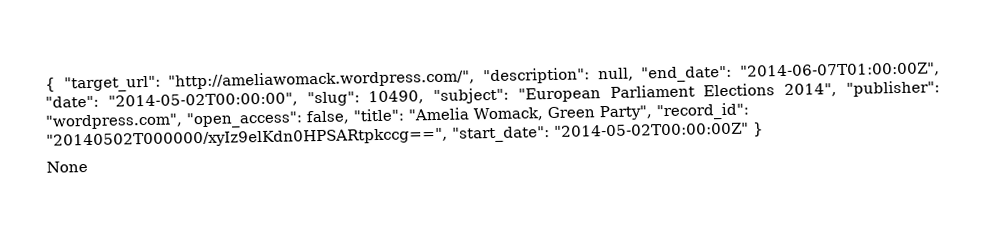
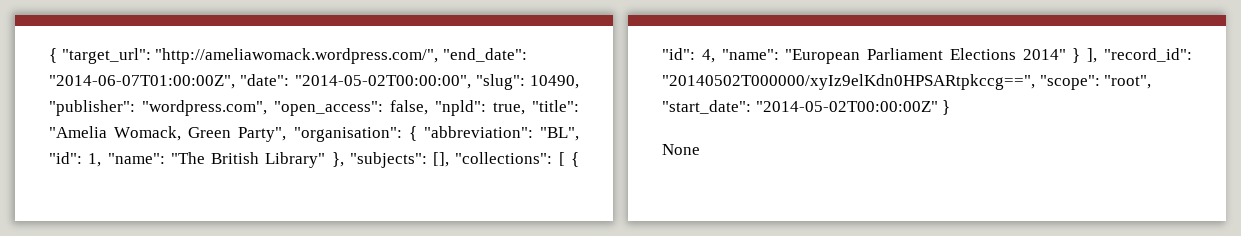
- { "target_url": "http://ameliawomack.wordpress.com/", "description": null, "end_date": "2014-06-07T01:00:00Z", "date": "2014-05-02T00:00:00", "slug": 10490, "subject": "European Parliament Elections 2014", "publisher": "wordpress.com", "open_access": false, "title": "Amelia Womack, Green Party", "record_id": "20140502T000000/xyIz9elKdn0HPSARtpkccg==", "start_date": "2014-05-02T00:00:00Z" }
+ { "target_url": "http://ameliawomack.wordpress.com/", "end_date": "2014-06-07T01:00:00Z", "date": "2014-05-02T00:00:00", "slug": 10490, "publisher": "wordpress.com", "open_access": false, "npld": true, "title": "Amelia Womack, Green Party", "organisation": { "abbreviation": "BL", "id": 1, "name": "The British Library" }, "subjects": [], "collections": [ { "id": 4, "name": "European Parliament Elections 2014" } ], "record_id": "20140502T000000/xyIz9elKdn0HPSARtpkccg==", "scope": "root", "start_date": "2014-05-02T00:00:00Z" }

